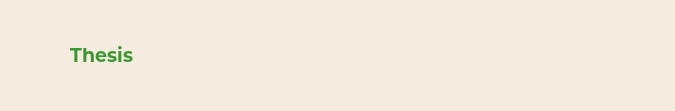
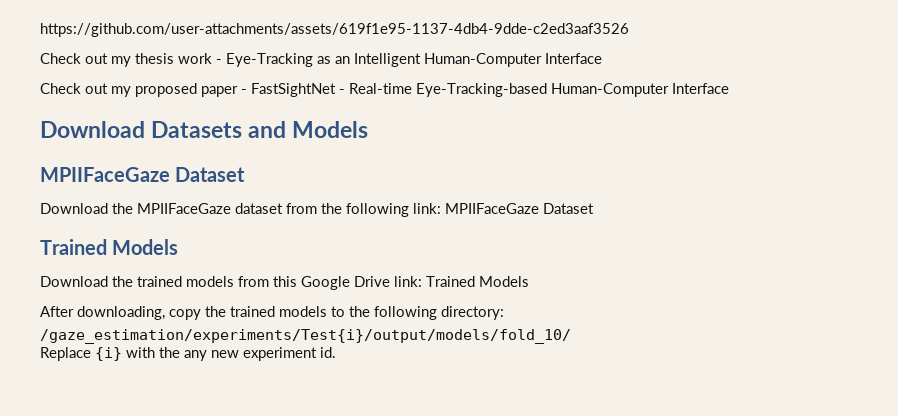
- Thesis
+ https://github.com/user-attachments/assets/619f1e95-1137-4db4-9dde-c2ed3aaf3526
+ Check out my thesis work - Eye-Tracking as an Intelligent Human-Computer Interface
+ Check out my proposed paper - FastSightNet - Real-time Eye-Tracking-based Human-Computer Interface
+ Download Datasets and Models
+ MPIIFaceGaze Dataset
+ Download the MPIIFaceGaze dataset from the following link: MPIIFaceGaze Dataset
+ Trained Models
+ Download the trained models from this Google Drive link: Trained Models
+ After downloading, copy the trained models to the following directory:
+ /gaze_estimation/experiments/Test{i}/output/models/fold_10/
+ Replace {i} with the any new experiment id.

